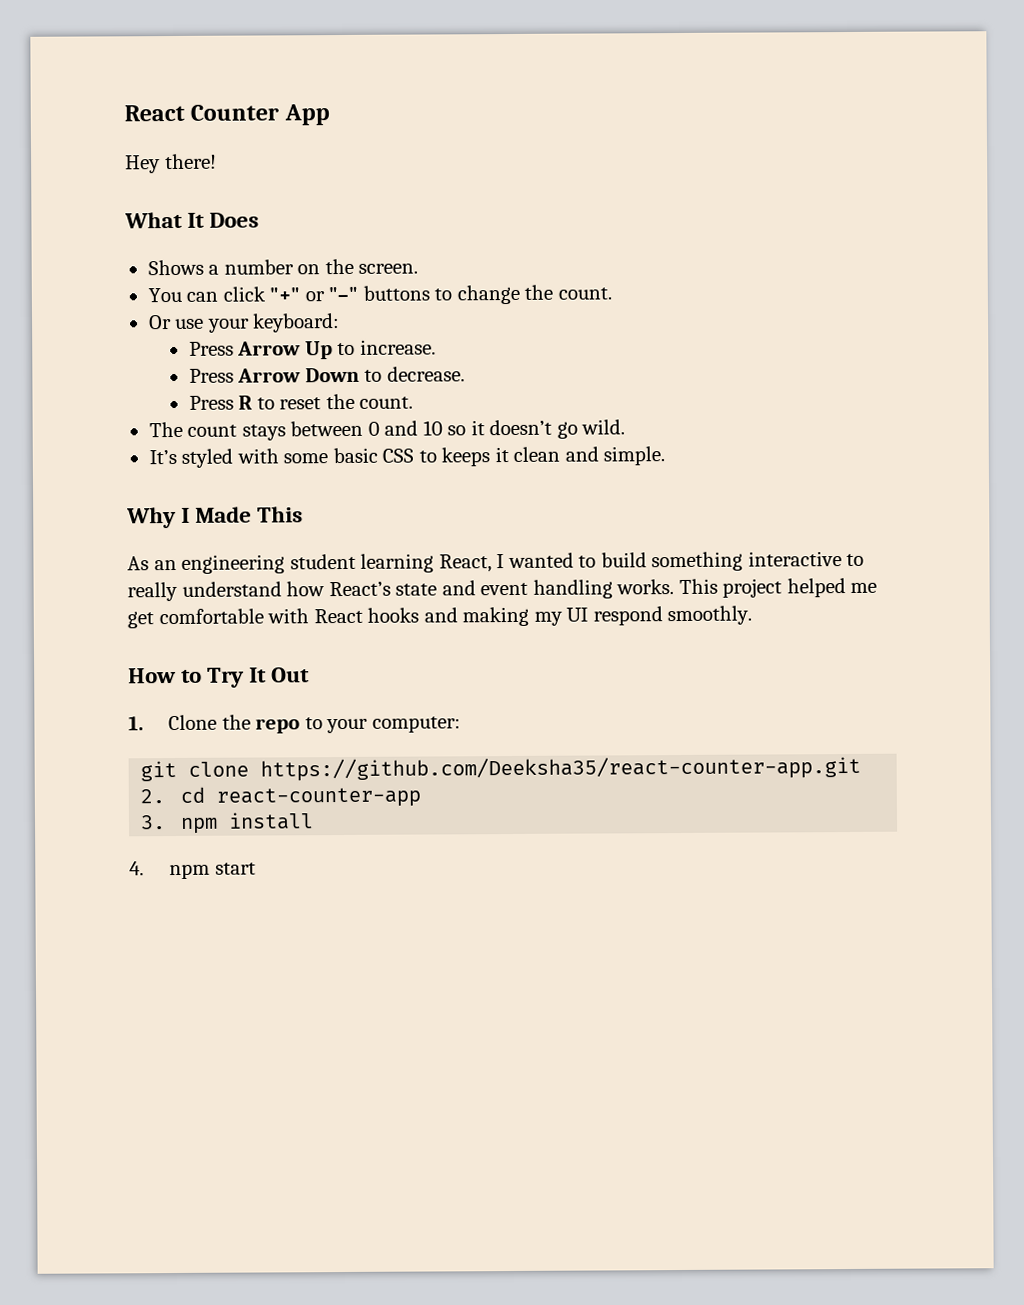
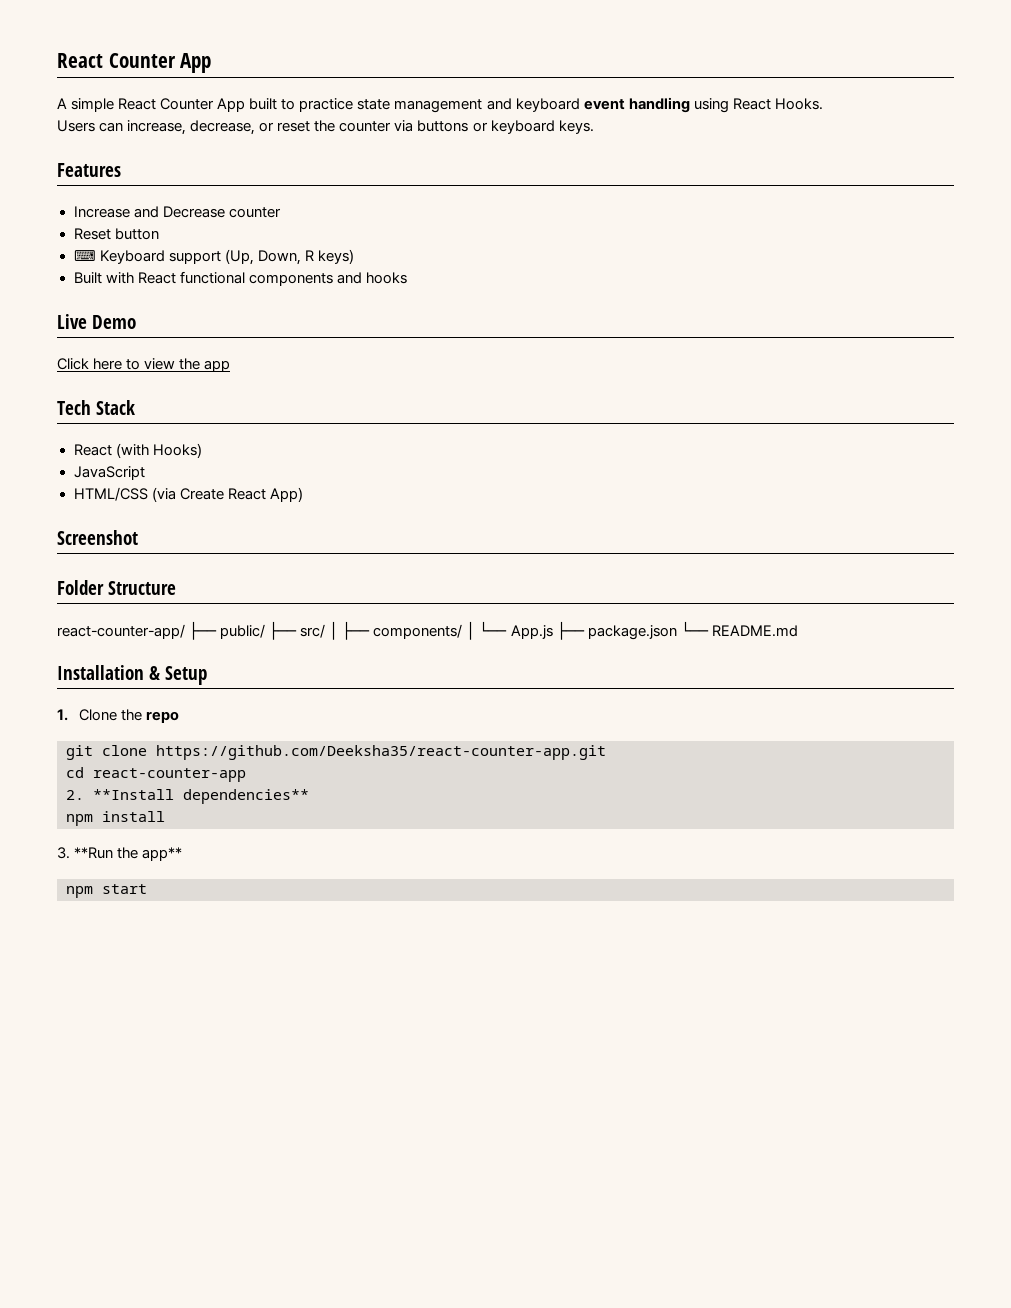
- Hey there!
- What It Does
- Shows a number on the screen.
- You can click "+" or "–" buttons to change the count.
- Or use your keyboard:
- Press Arrow Up to increase.
- Press Arrow Down to decrease.
- Press R to reset the count.
- The count stays between 0 and 10 so it doesn’t go wild.
- It’s styled with some basic CSS to keeps it clean and simple.
- Why I Made This
- As an engineering student learning React, I wanted to build something interactive to really understand how React’s state and event handling works. This project helped me get comfortable with React hooks and making my UI respond smoothly.
- How to Try It Out
+ A simple React Counter App built to practice state management and keyboard event handling using React Hooks.
+ Users can increase, decrease, or reset the counter via buttons or keyboard keys.
+ Features
+ Increase and Decrease counter
+ Reset button
+ ⌨ Keyboard support (Up, Down, R keys)
+ Built with React functional components and hooks
+ Live Demo
+ Click here to view the app
+ Tech Stack
+ React (with Hooks)
+ JavaScript
+ HTML/CSS (via Create React App)
+ Screenshot
+ Folder Structure
+ react-counter-app/ ├── public/ ├── src/ │ ├── components/ │ └── App.js ├── package.json └── README.md
+ Installation & Setup
- 1. Clone the repo to your computer:
+ 1. Clone the repo
- 2. cd react-counter-app
+ cd react-counter-app
- 3. npm install
+ 2. **Install dependencies**
+ npm install
- 4. npm start
+ 3. **Run the app**
+ npm start

